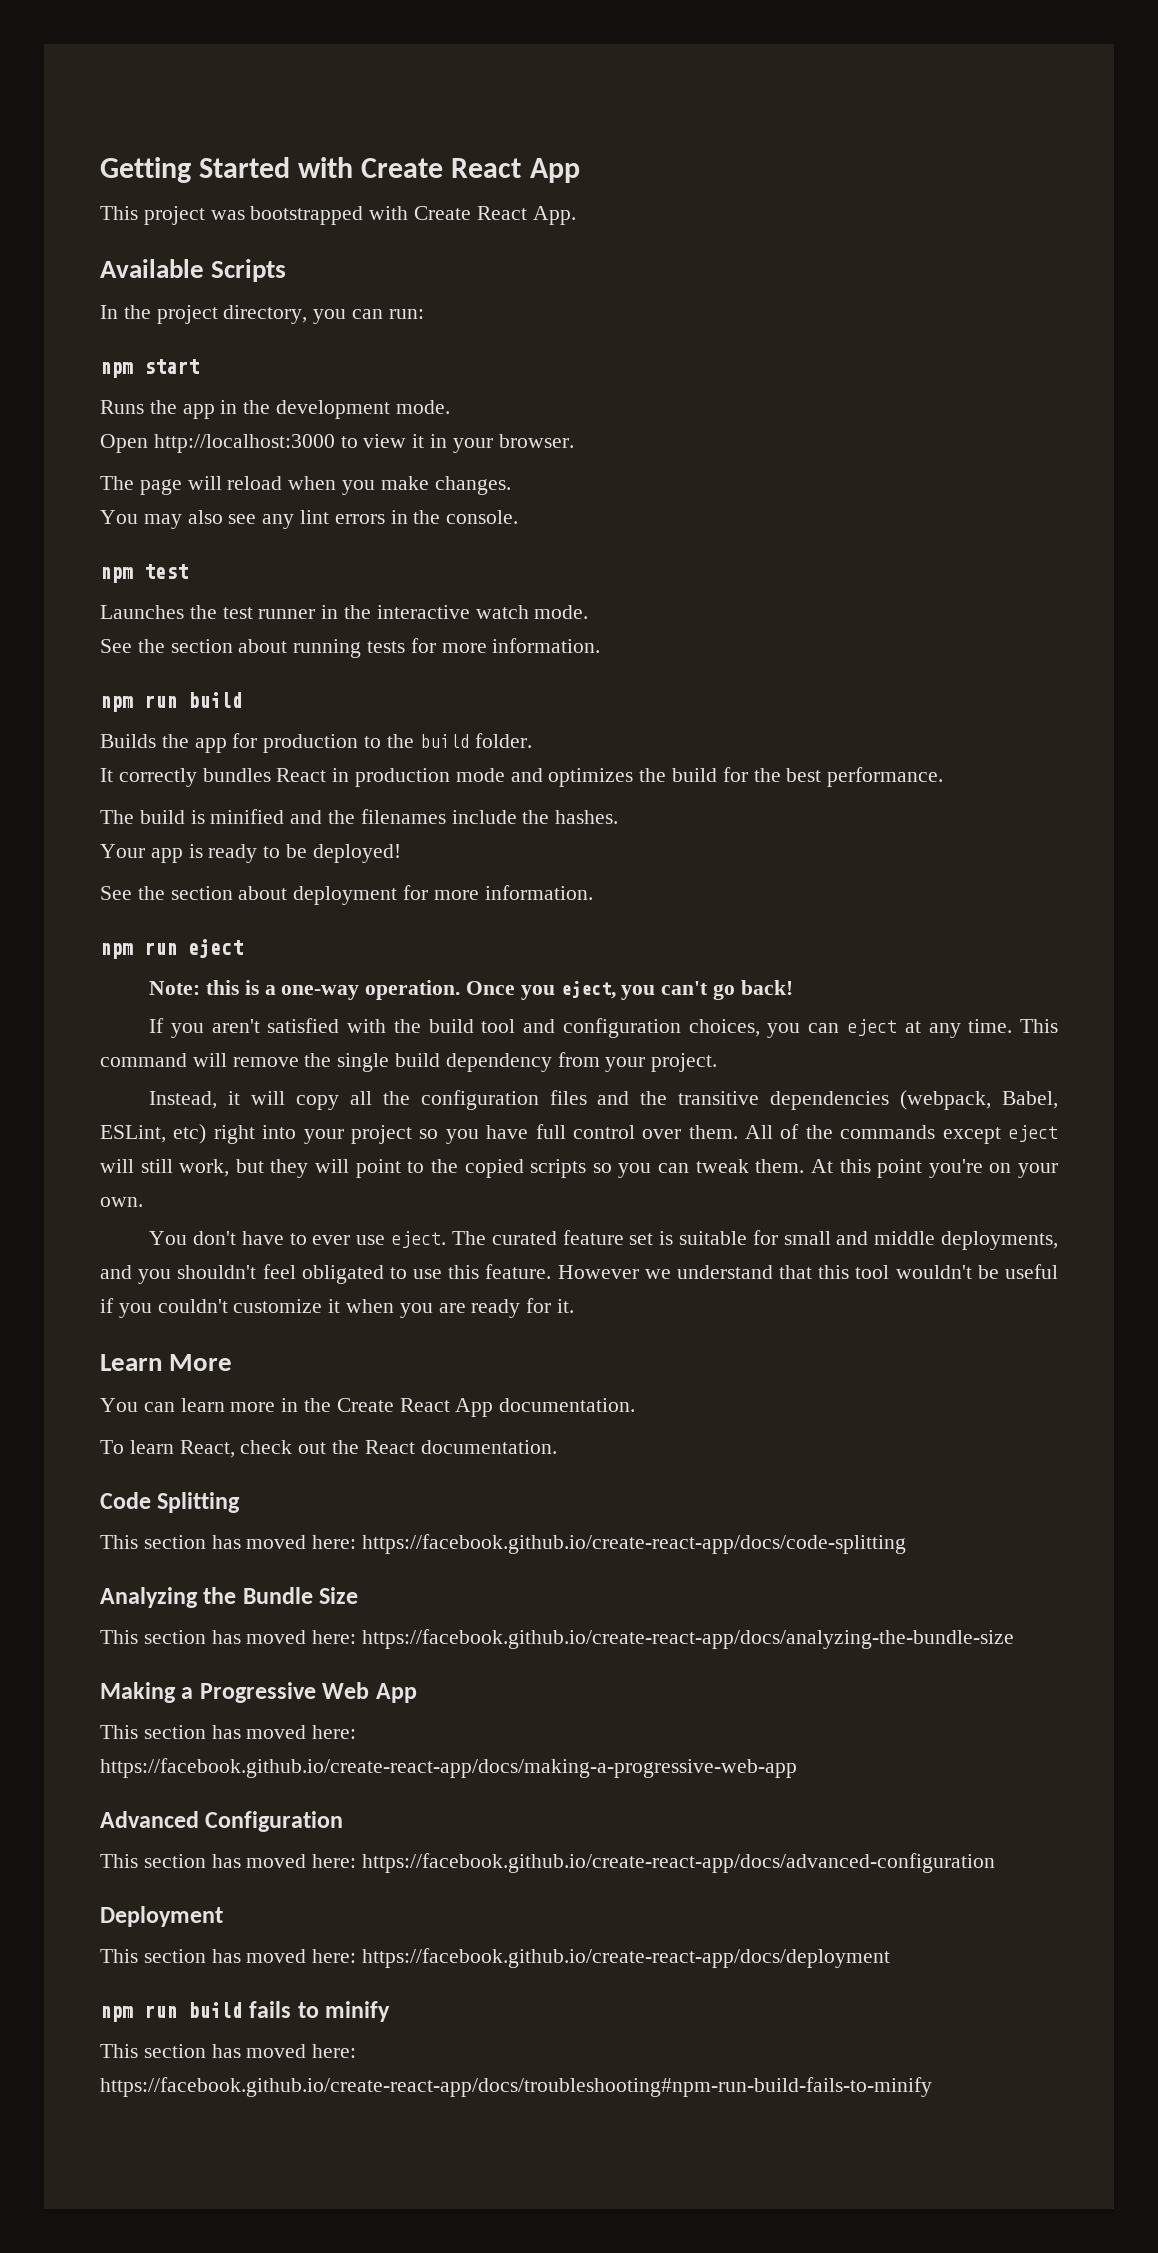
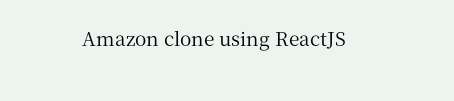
- Getting Started with Create React App
- This project was bootstrapped with Create React App.
- Available Scripts
- In the project directory, you can run:
- npm start
- Runs the app in the development mode.
- Open http://localhost:3000 to view it in your browser.
- The page will reload when you make changes.
- You may also see any lint errors in the console.
- npm test
- Launches the test runner in the interactive watch mode.
- See the section about running tests for more information.
- npm run build
- Builds the app for production to the build folder.
- It correctly bundles React in production mode and optimizes the build for the best performance.
- The build is minified and the filenames include the hashes.
- Your app is ready to be deployed!
- See the section about deployment for more information.
- npm run eject
- Note: this is a one-way operation. Once you eject, you can't go back!
- If you aren't satisfied with the build tool and configuration choices, you can eject at any time. This command will remove the single build dependency from your project.
- Instead, it will copy all the configuration files and the transitive dependencies (webpack, Babel, ESLint, etc) right into your project so you have full control over them. All of the commands except eject will still work, but they will point to the copied scripts so you can tweak them. At this point you're on your own.
- You don't have to ever use eject. The curated feature set is suitable for small and middle deployments, and you shouldn't feel obligated to use this feature. However we understand that this tool wouldn't be useful if you couldn't customize it when you are ready for it.
- Learn More
- You can learn more in the Create React App documentation.
- To learn React, check out the React documentation.
- Code Splitting
- This section has moved here: https://facebook.github.io/create-react-app/docs/code-splitting
- Analyzing the Bundle Size
- This section has moved here: https://facebook.github.io/create-react-app/docs/analyzing-the-bundle-size
- Making a Progressive Web App
- This section has moved here: https://facebook.github.io/create-react-app/docs/making-a-progressive-web-app
- Advanced Configuration
- This section has moved here: https://facebook.github.io/create-react-app/docs/advanced-configuration
- Deployment
- This section has moved here: https://facebook.github.io/create-react-app/docs/deployment
- npm run build fails to minify
- This section has moved here: https://facebook.github.io/create-react-app/docs/troubleshooting#npm-run-build-fails-to-minify
+ Amazon clone using ReactJS

